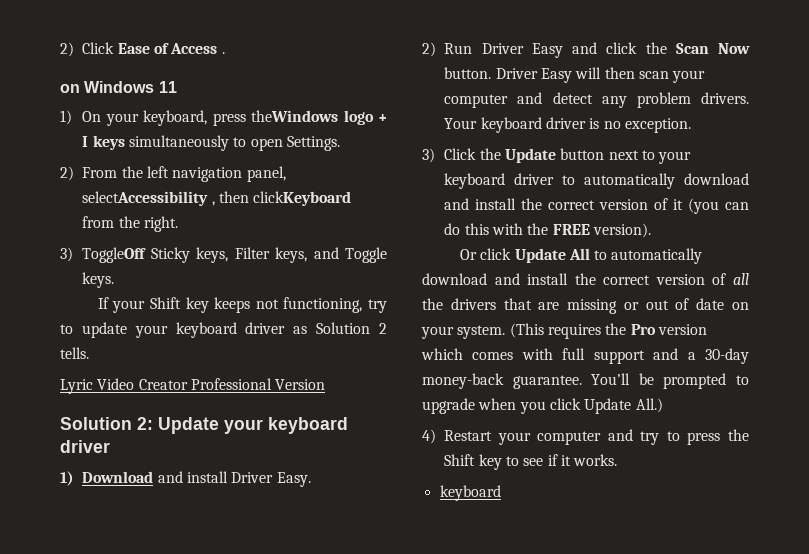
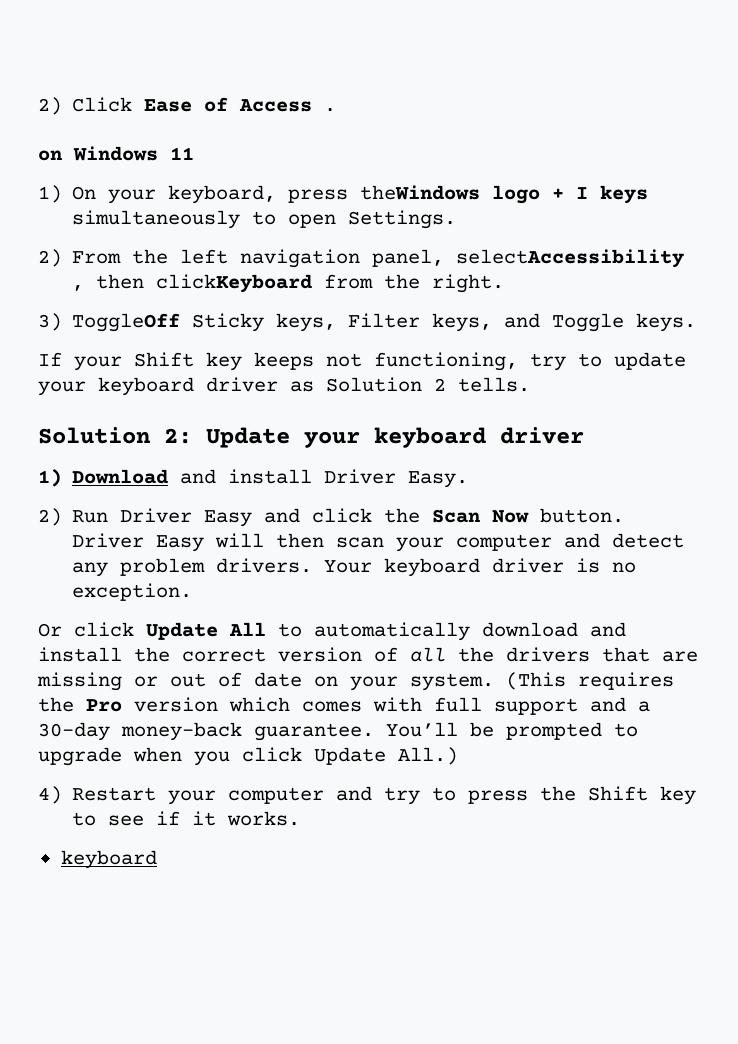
- Lyric Video Creator Professional Version
- 3) Click the Update button next to your keyboard driver to automatically download and install the correct version of it (you can do this with the FREE version).

